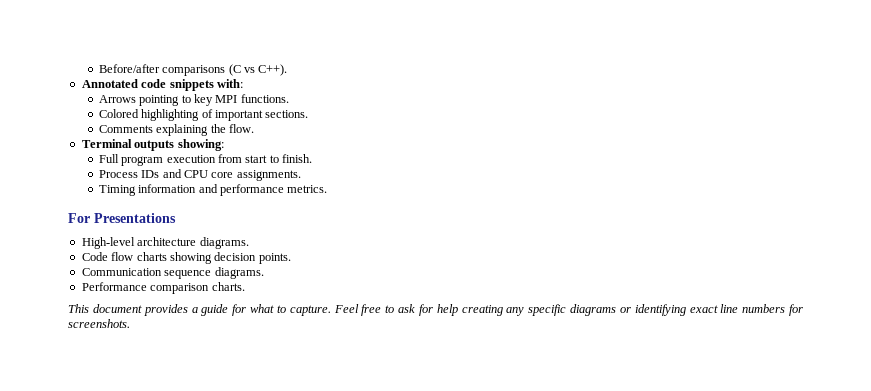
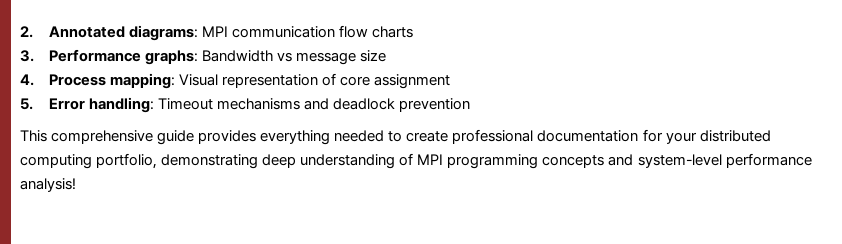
- Before/after comparisons (C vs C++).
- Annotated code snippets with:
- Arrows pointing to key MPI functions.
- Colored highlighting of important sections.
- Comments explaining the flow.
- Terminal outputs showing:
- Full program execution from start to finish.
- Process IDs and CPU core assignments.
- Timing information and performance metrics.
- For Presentations
- High-level architecture diagrams.
- Code flow charts showing decision points.
- Communication sequence diagrams.
- Performance comparison charts.
- This document provides a guide for what to capture. Feel free to ask for help creating any specific diagrams or identifying exact line numbers for screenshots.
+ 2. Annotated diagrams: MPI communication flow charts
+ 3. Performance graphs: Bandwidth vs message size
+ 4. Process mapping: Visual representation of core assignment
+ 5. Error handling: Timeout mechanisms and deadlock prevention
+ This comprehensive guide provides everything needed to create professional documentation for your distributed computing portfolio, demonstrating deep understanding of MPI programming concepts and system-level performance analysis!

